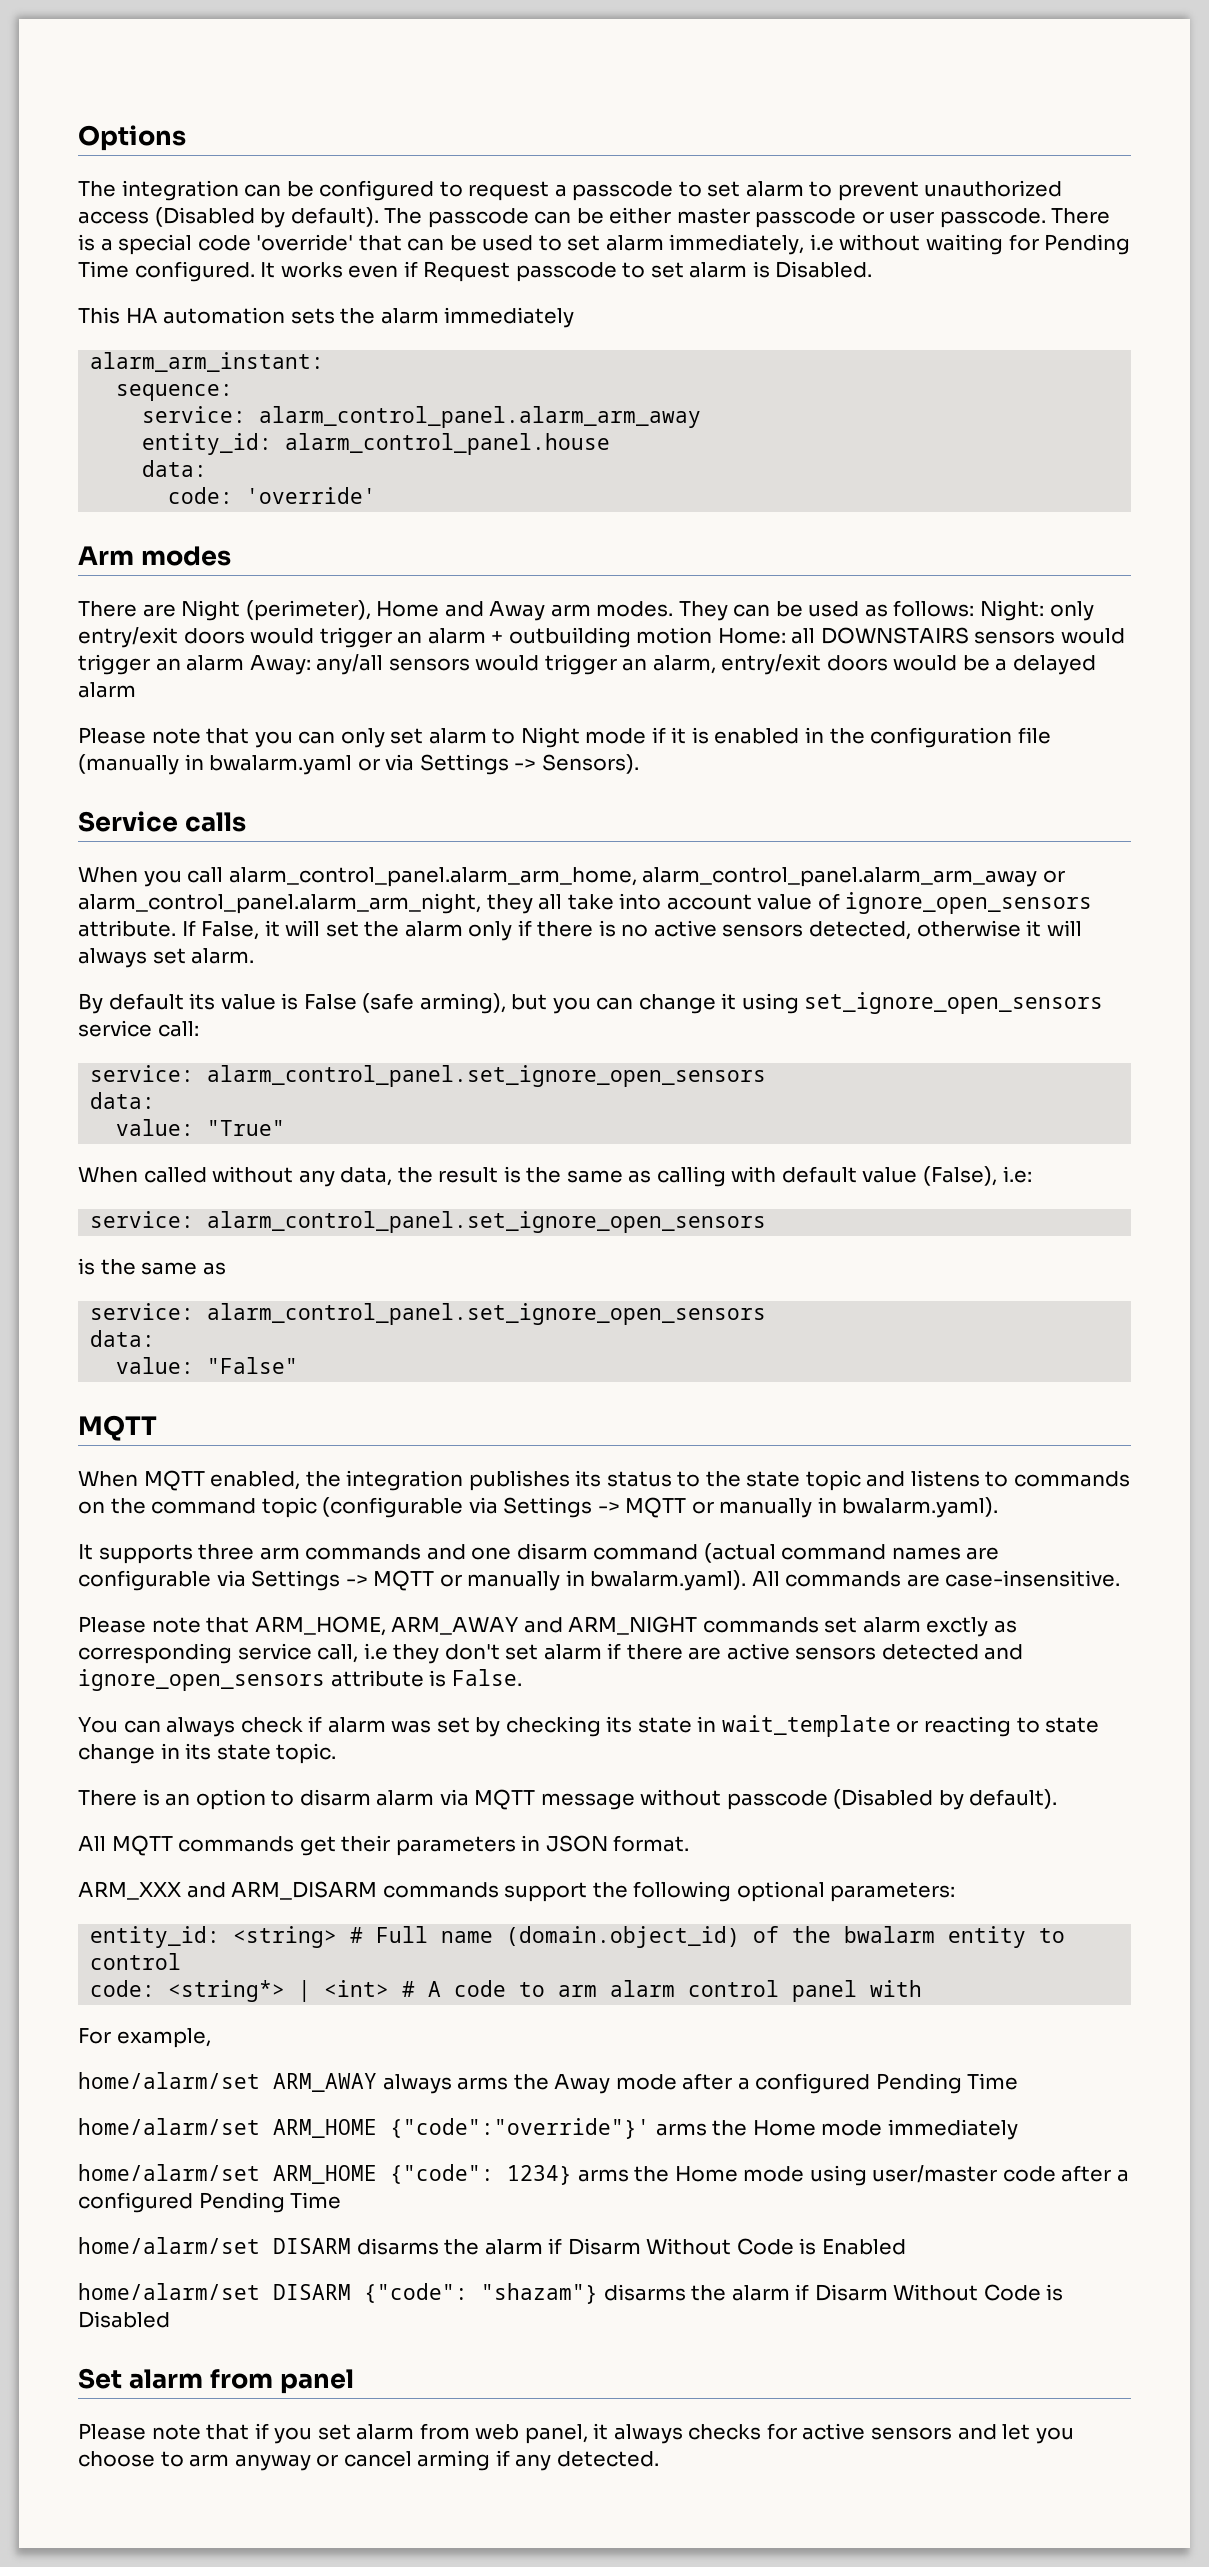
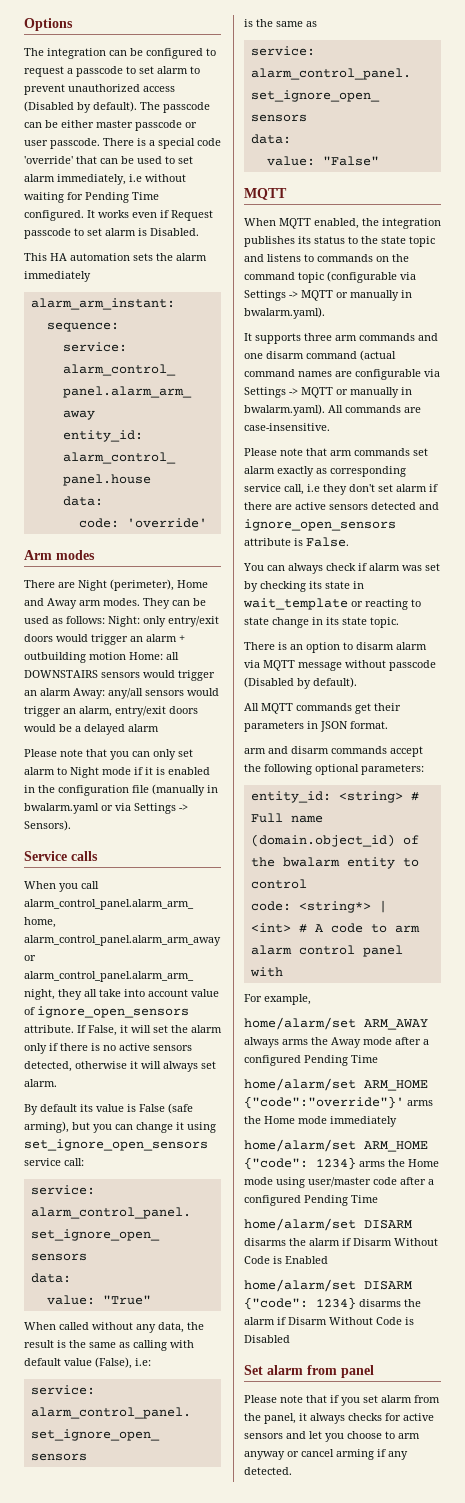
- Please note that ARM_HOME, ARM_AWAY and ARM_NIGHT commands set alarm exctly as corresponding service call, i.e they don't set alarm if there are active sensors detected and ignore_open_sensors attribute is False.
+ Please note that arm commands set alarm exactly as corresponding service call, i.e they don't set alarm if there are active sensors detected and ignore_open_sensors attribute is False.
- ARM_XXX and ARM_DISARM commands support the following optional parameters:
+ arm and disarm commands accept the following optional parameters:
- home/alarm/set DISARM {"code": "shazam"} disarms the alarm if Disarm Without Code is Disabled
+ home/alarm/set DISARM {"code": 1234} disarms the alarm if Disarm Without Code is Disabled
- Please note that if you set alarm from web panel, it always checks for active sensors and let you choose to arm anyway or cancel arming if any detected.
+ Please note that if you set alarm from the panel, it always checks for active sensors and let you choose to arm anyway or cancel arming if any detected.

